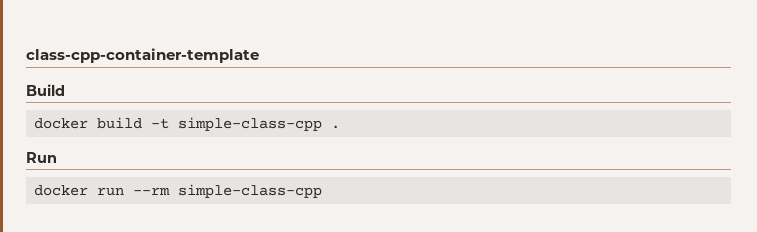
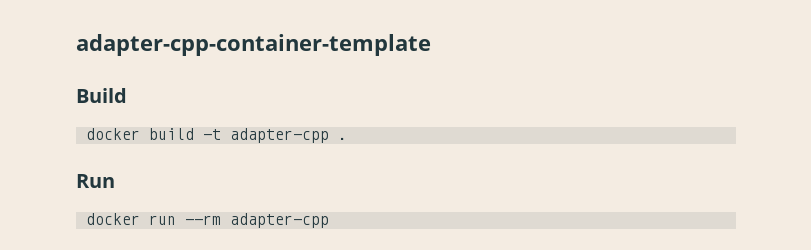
- class-cpp-container-template
+ adapter-cpp-container-template
- docker build -t simple-class-cpp .
+ docker build -t adapter-cpp .
- docker run --rm simple-class-cpp
+ docker run --rm adapter-cpp

